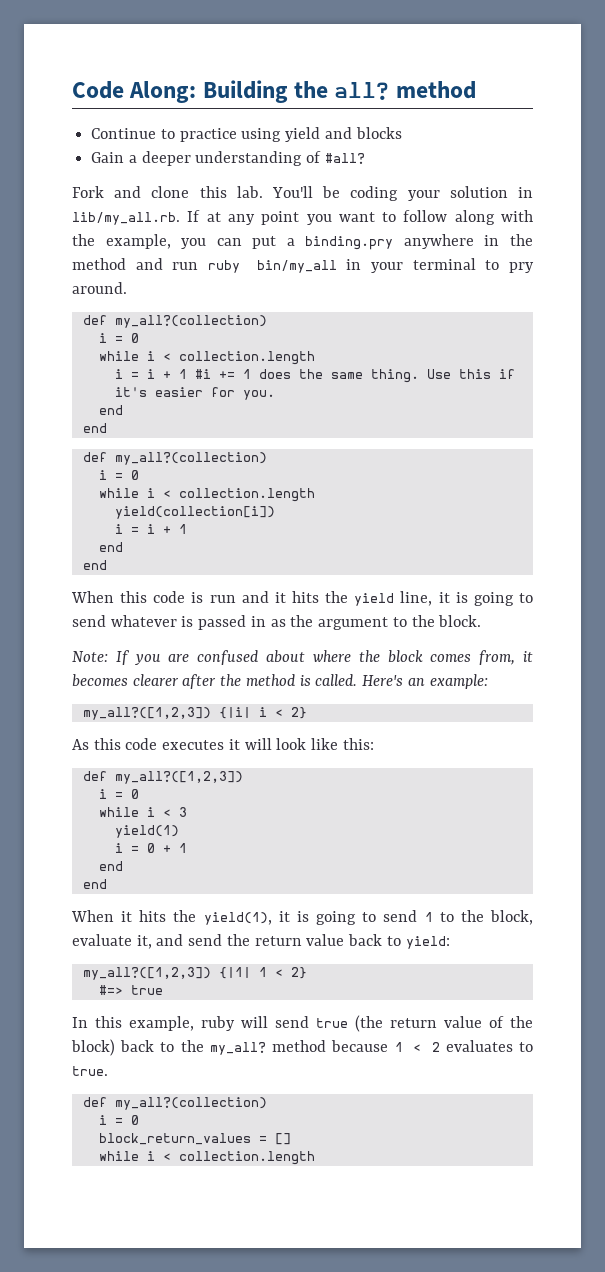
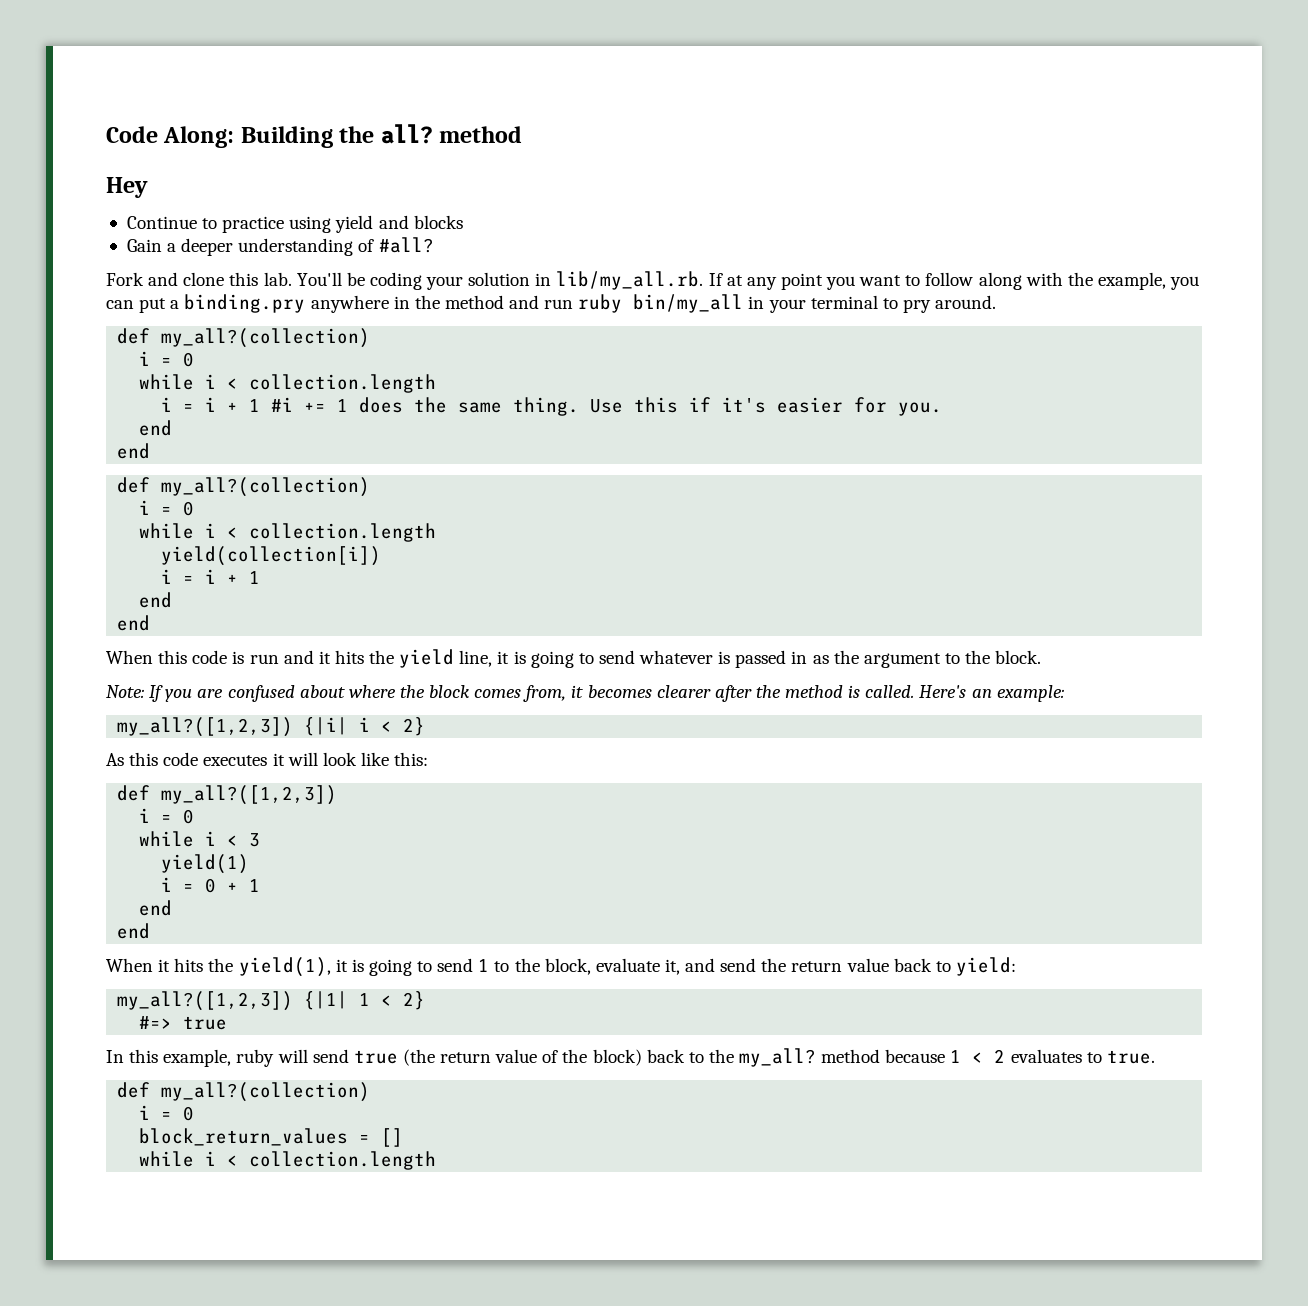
+ Hey

